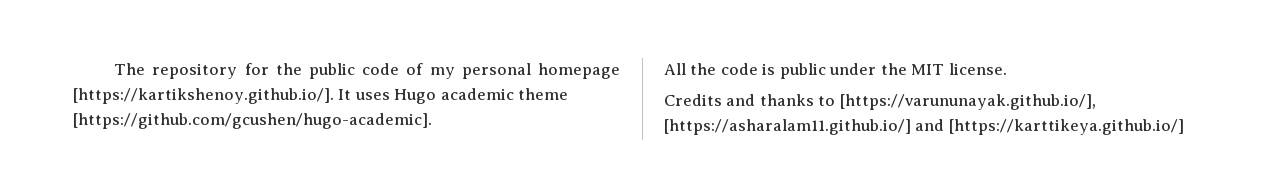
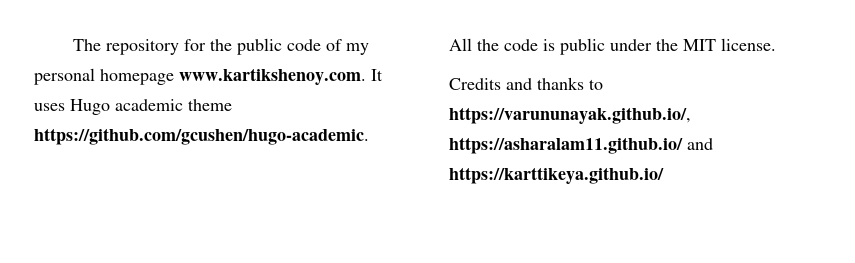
- The repository for the public code of my personal homepage [https://kartikshenoy.github.io/]. It uses Hugo academic theme [https://github.com/gcushen/hugo-academic].
+ The repository for the public code of my personal homepage www.kartikshenoy.com. It uses Hugo academic theme https://github.com/gcushen/hugo-academic.
- Credits and thanks to [https://varununayak.github.io/], [https://asharalam11.github.io/] and [https://karttikeya.github.io/]
+ Credits and thanks to https://varununayak.github.io/, https://asharalam11.github.io/ and https://karttikeya.github.io/

